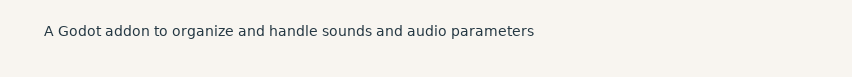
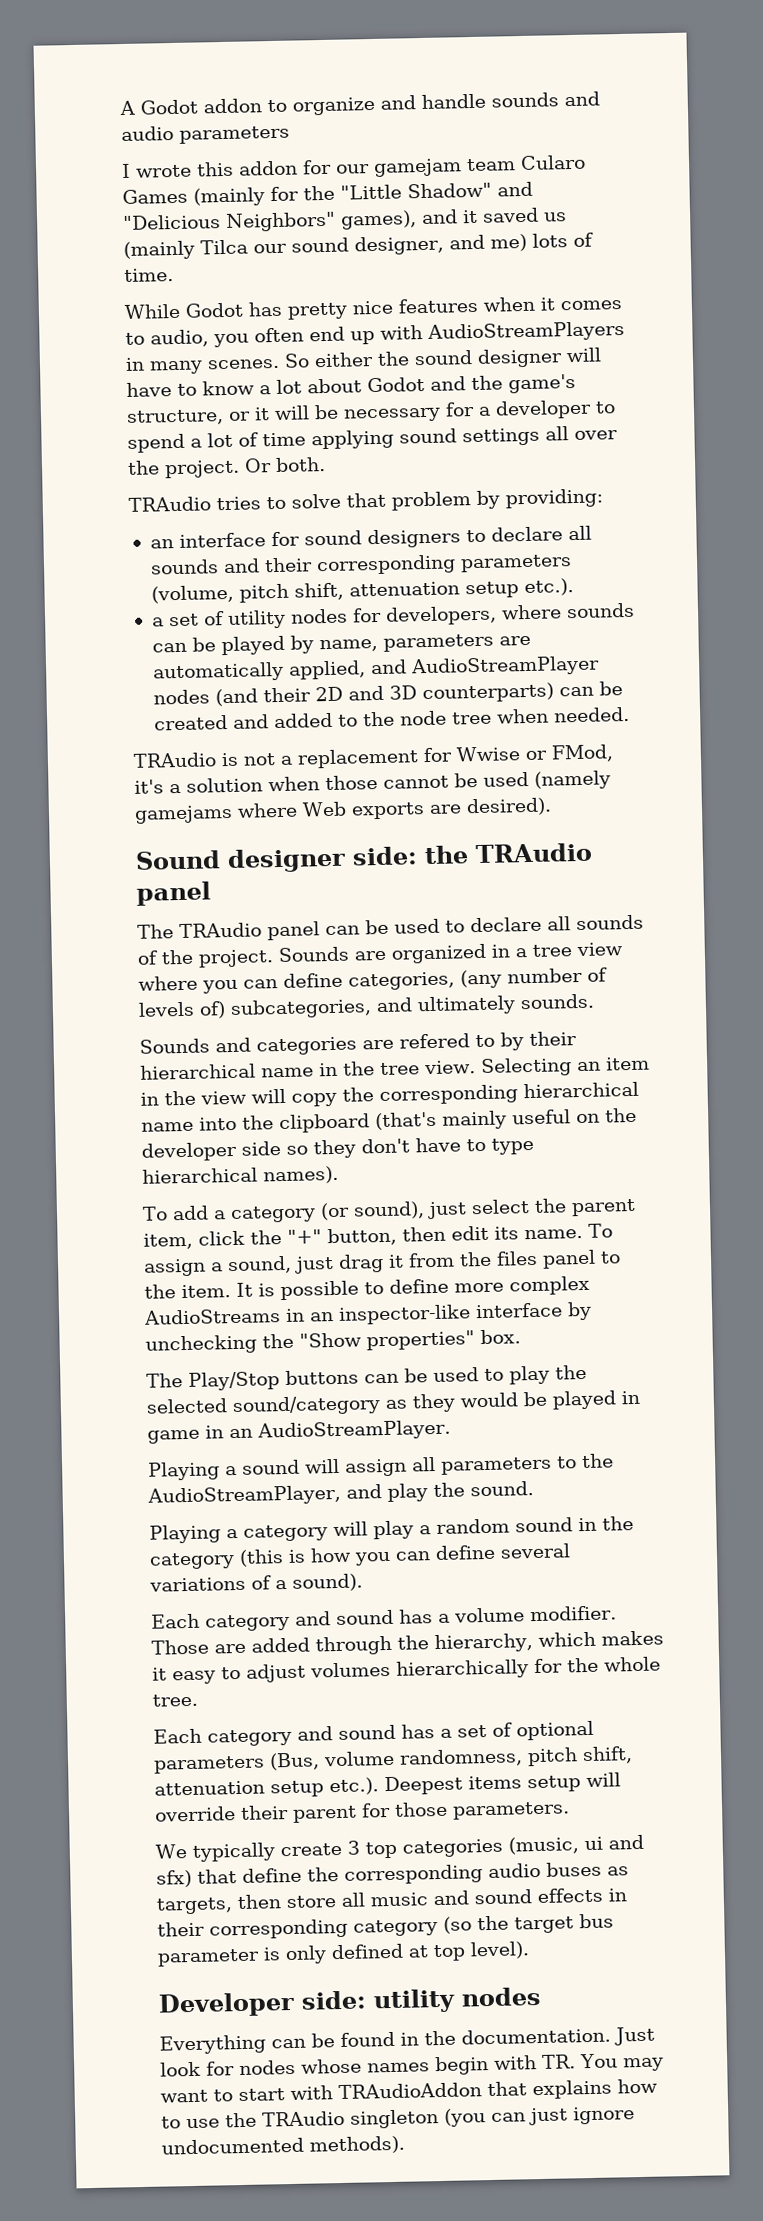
+ I wrote this addon for our gamejam team Cularo Games (mainly for the "Little Shadow" and "Delicious Neighbors" games), and it saved us (mainly Tilca our sound designer, and me) lots of time.
+ While Godot has pretty nice features when it comes to audio, you often end up with AudioStreamPlayers in many scenes. So either the sound designer will have to know a lot about Godot and the game's structure, or it will be necessary for a developer to spend a lot of time applying sound settings all over the project. Or both.
+ TRAudio tries to solve that problem by providing:
+ an interface for sound designers to declare all sounds and their corresponding parameters (volume, pitch shift, attenuation setup etc.).
+ a set of utility nodes for developers, where sounds can be played by name, parameters are automatically applied, and AudioStreamPlayer nodes (and their 2D and 3D counterparts) can be created and added to the node tree when needed.
+ TRAudio is not a replacement for Wwise or FMod, it's a solution when those cannot be used (namely gamejams where Web exports are desired).
+ Sound designer side: the TRAudio panel
+ The TRAudio panel can be used to declare all sounds of the project. Sounds are organized in a tree view where you can define categories, (any number of levels of) subcategories, and ultimately sounds.
+ Sounds and categories are refered to by their hierarchical name in the tree view. Selecting an item in the view will copy the corresponding hierarchical name into the clipboard (that's mainly useful on the developer side so they don't have to type hierarchical names).
+ To add a category (or sound), just select the parent item, click the "+" button, then edit its name. To assign a sound, just drag it from the files panel to the item. It is possible to define more complex AudioStreams in an inspector-like interface by unchecking the "Show properties" box.
+ The Play/Stop buttons can be used to play the selected sound/category as they would be played in game in an AudioStreamPlayer.
+ Playing a sound will assign all parameters to the AudioStreamPlayer, and play the sound.
+ Playing a category will play a random sound in the category (this is how you can define several variations of a sound).
+ Each category and sound has a volume modifier. Those are added through the hierarchy, which makes it easy to adjust volumes hierarchically for the whole tree.
+ Each category and sound has a set of optional parameters (Bus, volume randomness, pitch shift, attenuation setup etc.). Deepest items setup will override their parent for those parameters.
+ We typically create 3 top categories (music, ui and sfx) that define the corresponding audio buses as targets, then store all music and sound effects in their corresponding category (so the target bus parameter is only defined at top level).
+ Developer side: utility nodes
+ Everything can be found in the documentation. Just look for nodes whose names begin with TR. You may want to start with TRAudioAddon that explains how to use the TRAudio singleton (you can just ignore undocumented methods).

